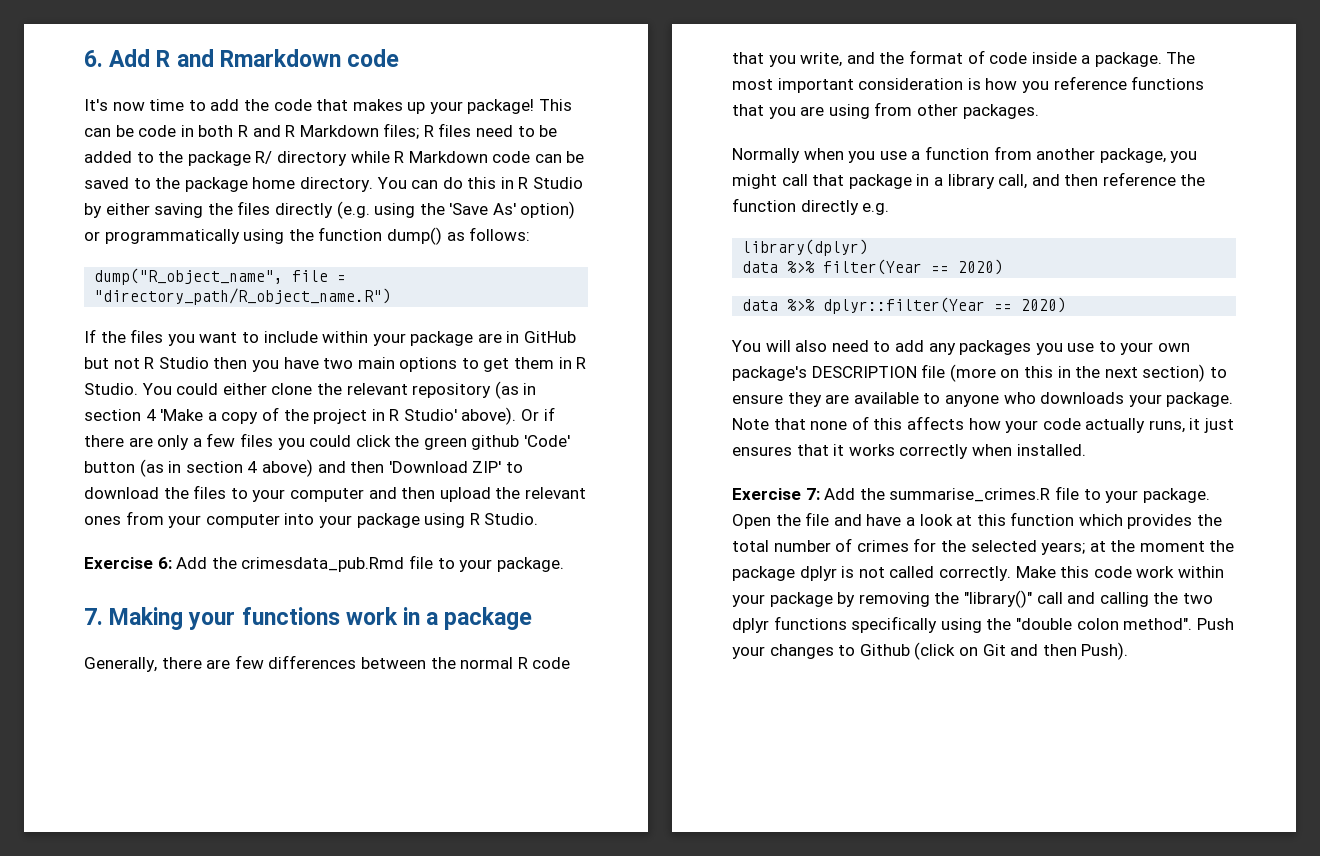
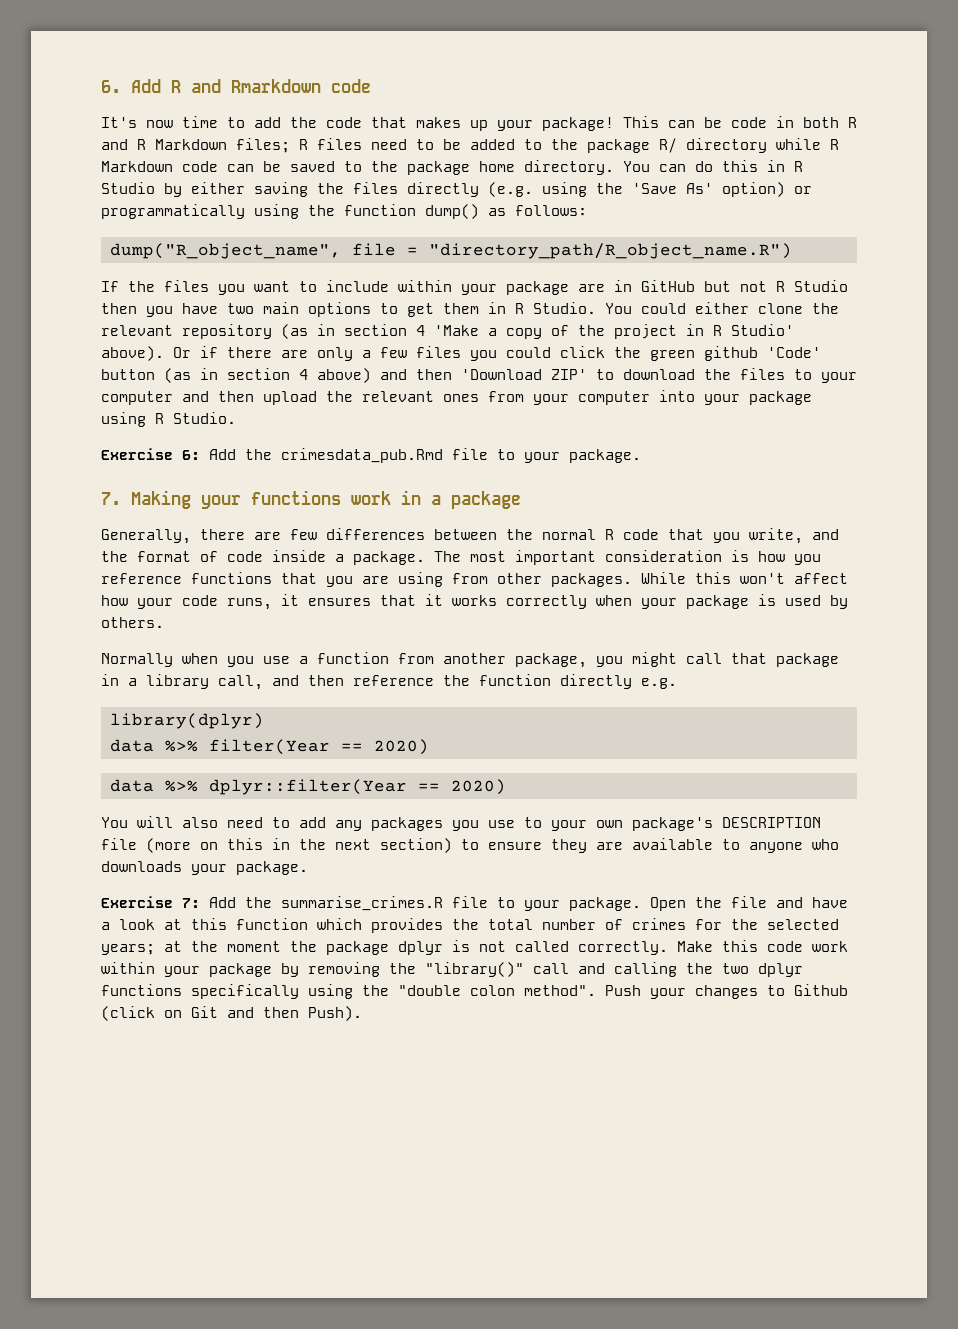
+ While this won't affect how your code runs, it ensures that it works correctly when your package is used by others.
- Note that none of this affects how your code actually runs, it just ensures that it works correctly when installed.

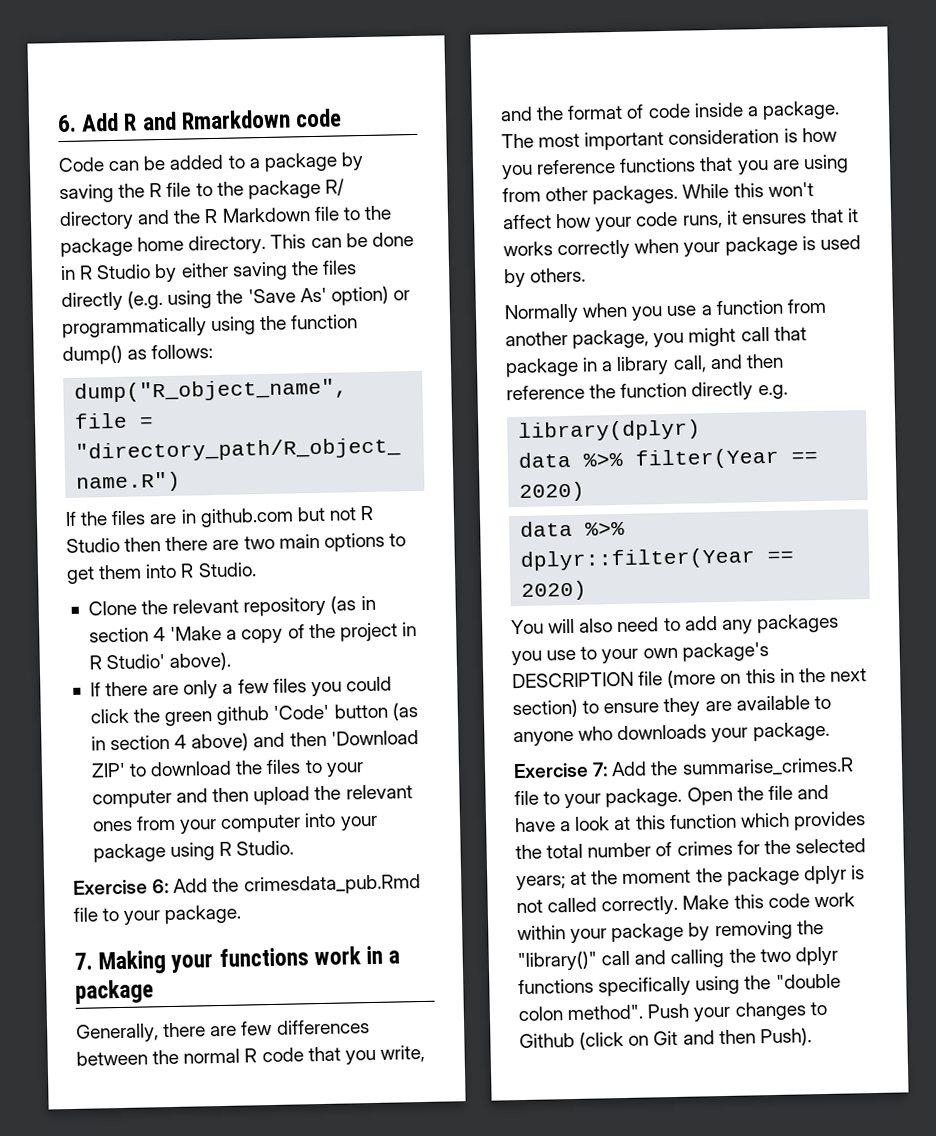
- It's now time to add the code that makes up your package! This can be code in both R and R Markdown files; R files need to be added to the package R/ directory while R Markdown code can be saved to the package home directory.
+ Code can be added to a package by saving the R file to the package R/ directory and the R Markdown file to the package home directory.
- You can do this in R Studio by either saving the files directly (e.g. using the 'Save As' option) or programmatically using the function dump() as follows:
+ This can be done in R Studio by either saving the files directly (e.g. using the 'Save As' option) or programmatically using the function dump() as follows:
- If the files you want to include within your package are in GitHub but not R Studio then you have two main options to get them in R Studio. You could either clone the relevant repository (as in section 4 'Make a copy of the project in R Studio' above). Or if there are only a few files you could click the green github 'Code' button (as in section 4 above) and then 'Download ZIP' to download the files to your computer and then upload the relevant ones from your computer into your package using R Studio.
+ If the files are in github.com but not R Studio then there are two main options to get them into R Studio.
+ Clone the relevant repository (as in section 4 'Make a copy of the project in R Studio' above).
+ If there are only a few files you could click the green github 'Code' button (as in section 4 above) and then 'Download ZIP' to download the files to your computer and then upload the relevant ones from your computer into your package using R Studio.

